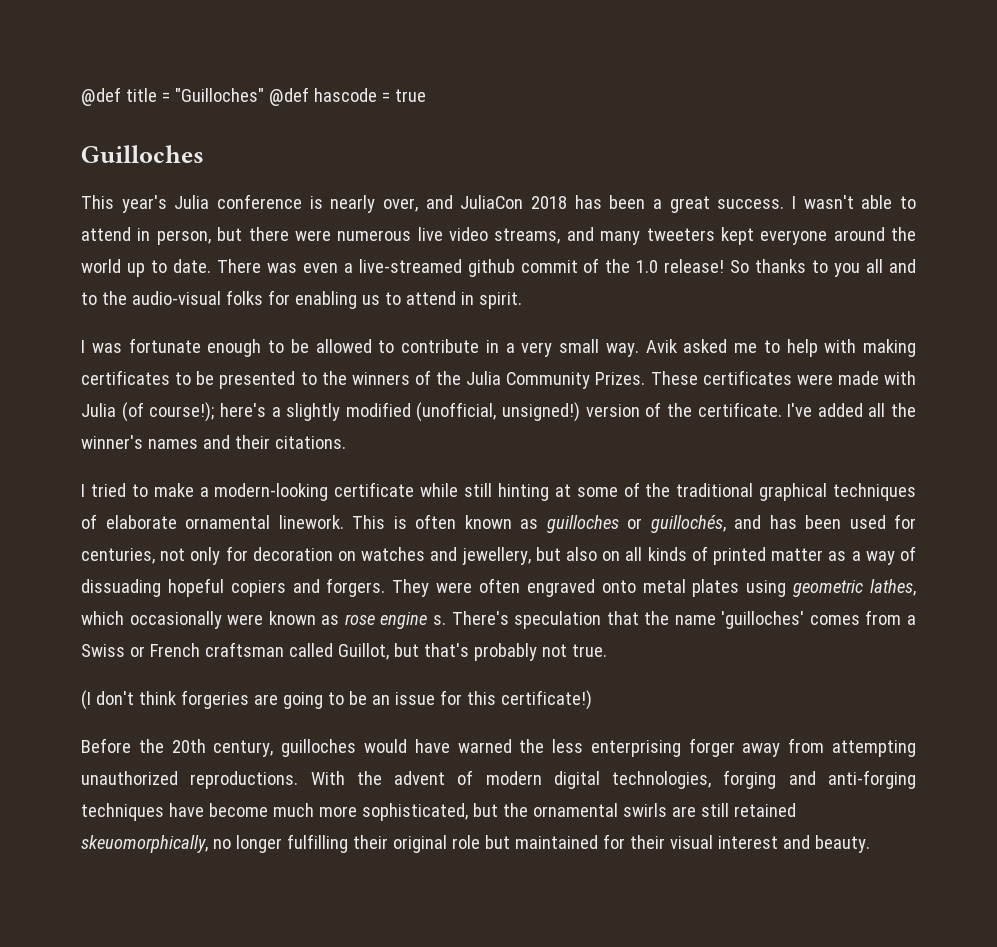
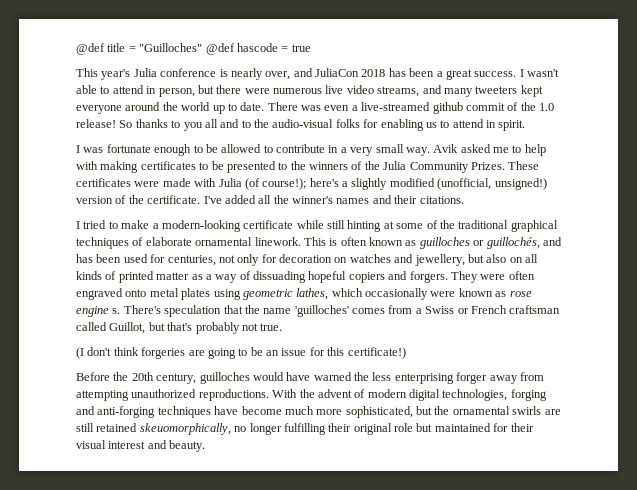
- Guilloches

